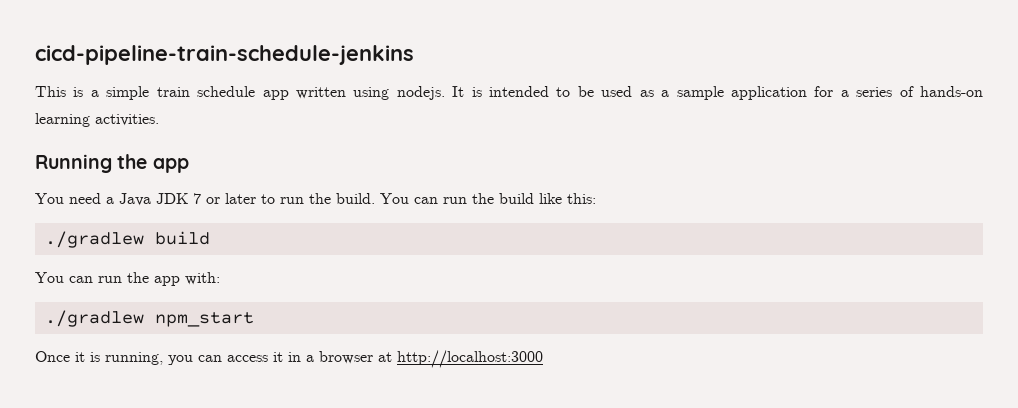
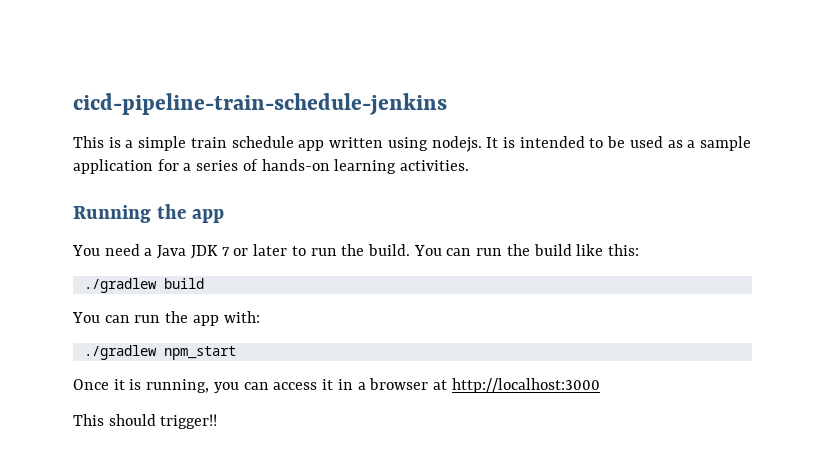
+ This should trigger!!

